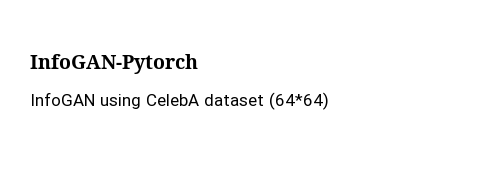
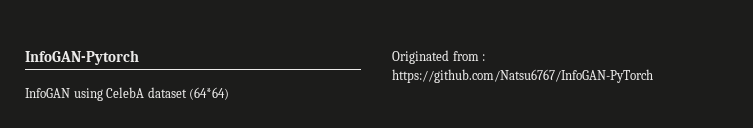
+ Originated from : https://github.com/Natsu6767/InfoGAN-PyTorch

